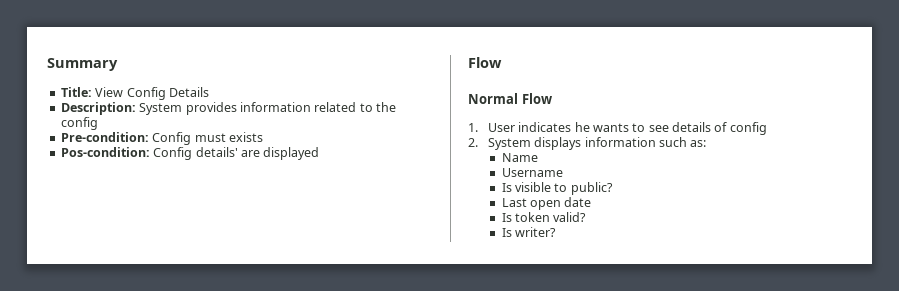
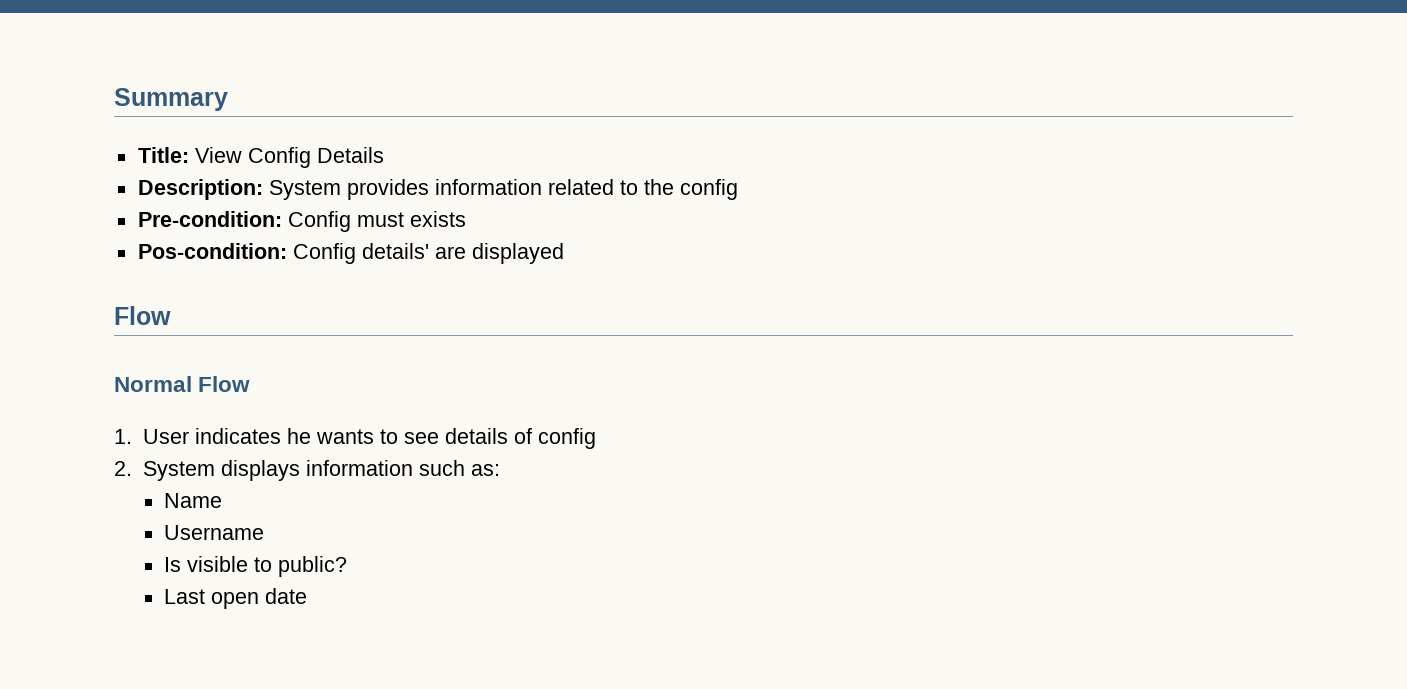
- Is token valid?
- Is writer?

